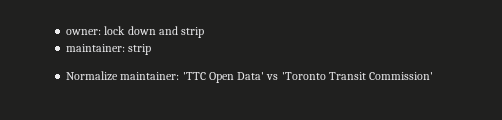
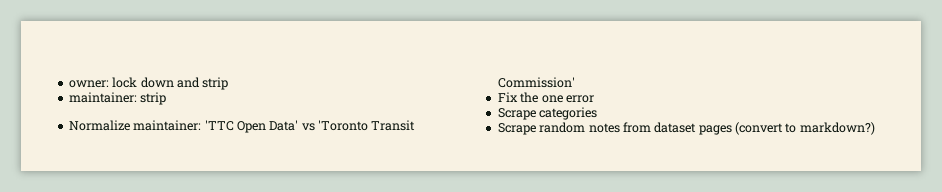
+ Fix the one error
+ Scrape categories
+ Scrape random notes from dataset pages (convert to markdown?)

